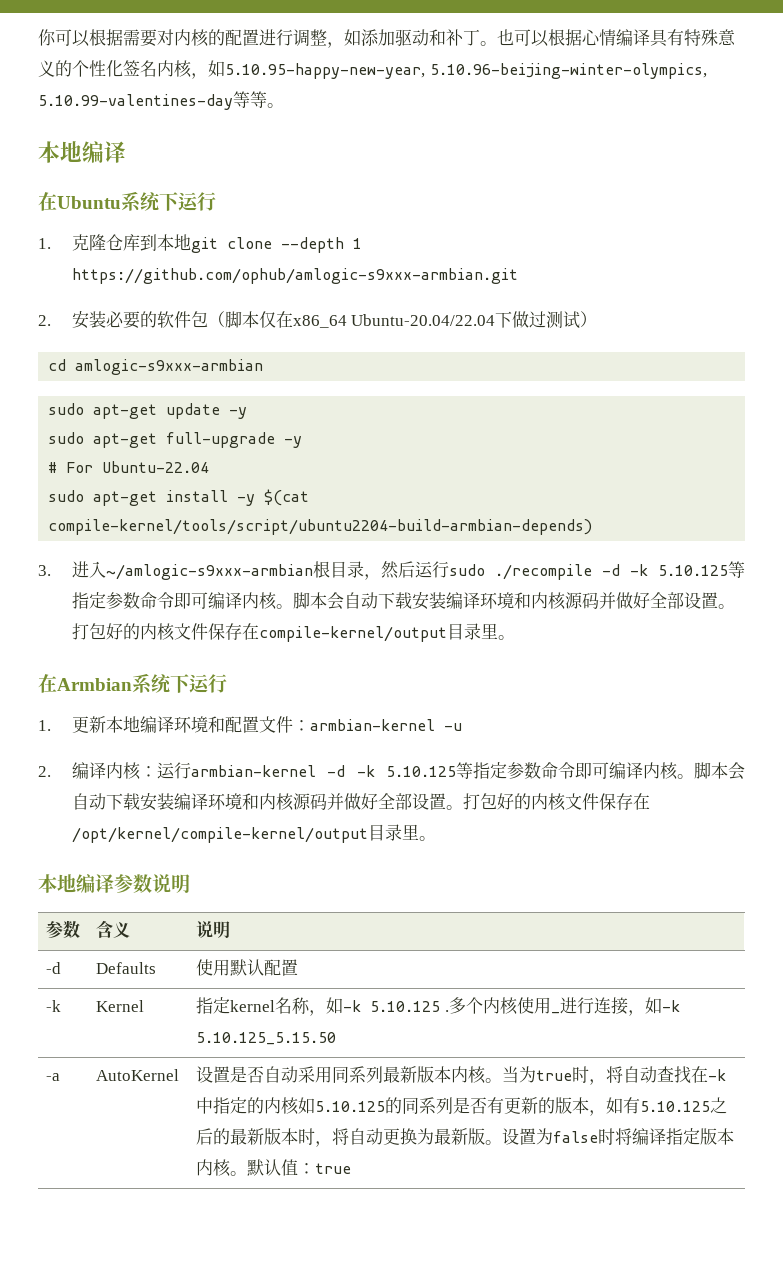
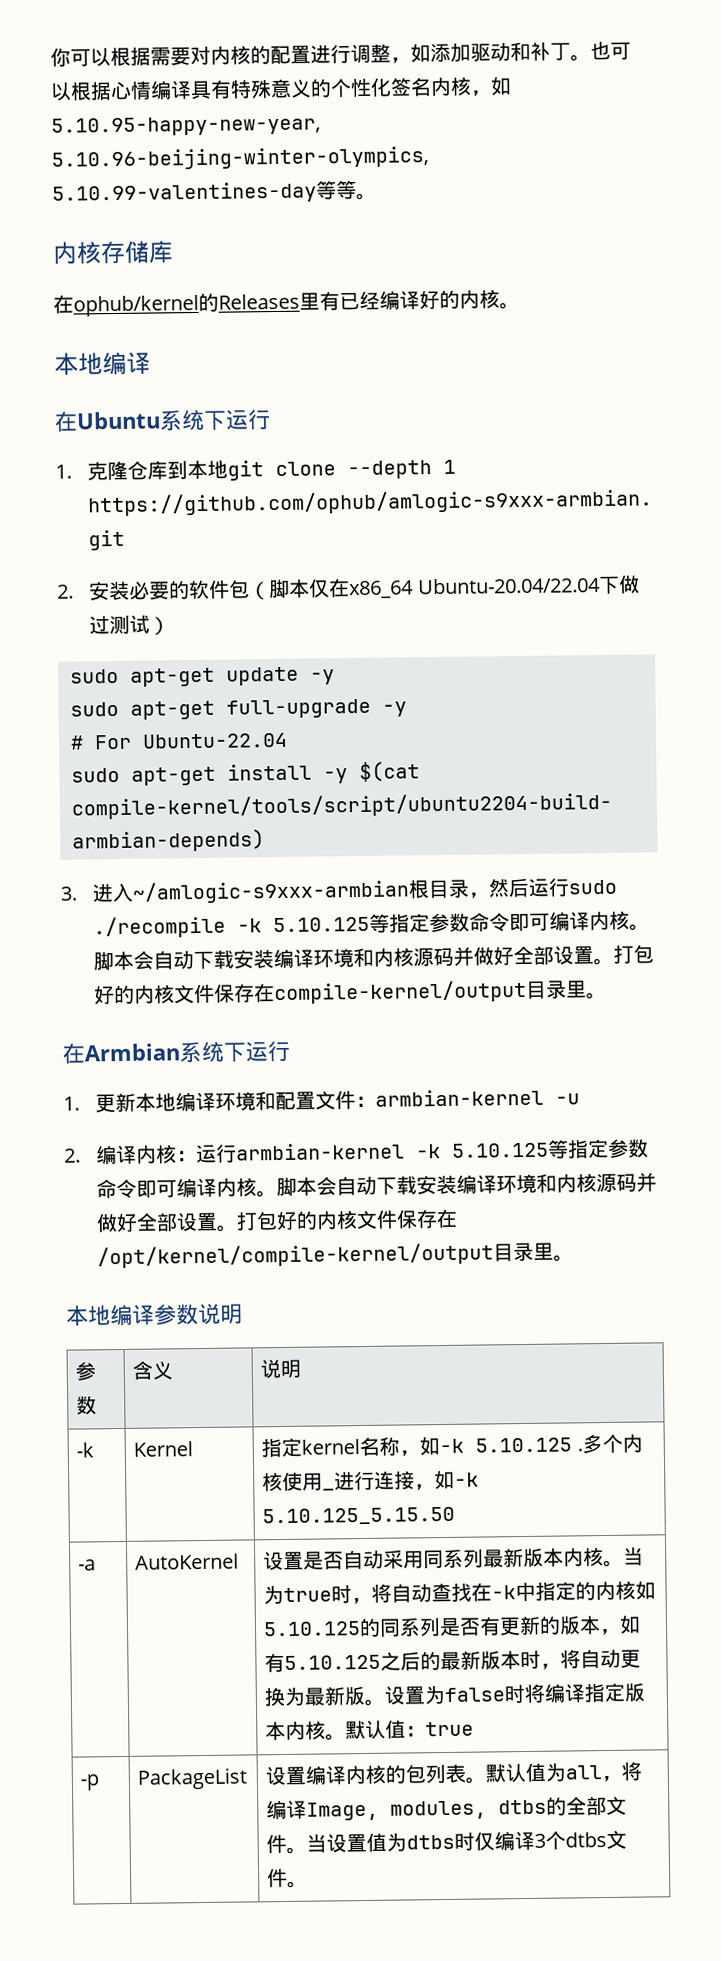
+ 内核存储库
+ 在ophub/kernel的Releases里有已经编译好的内核。
- cd amlogic-s9xxx-armbian
- 3.进入~/amlogic-s9xxx-armbian根目录，然后运行sudo ./recompile -d -k 5.10.125等指定参数命令即可编译内核。
+ 3.进入~/amlogic-s9xxx-armbian根目录，然后运行sudo ./recompile -k 5.10.125等指定参数命令即可编译内核。
- 2.编译内核：运行armbian-kernel -d -k 5.10.125等指定参数命令即可编译内核。
+ 2.编译内核：运行armbian-kernel -k 5.10.125等指定参数命令即可编译内核。
- -d | Defaults | 使用默认配置
+ -p | PackageList | 设置编译内核的包列表。默认值为all，将编译Image, modules, dtbs的全部文件。当设置值为dtbs时仅编译3个dtbs文件。

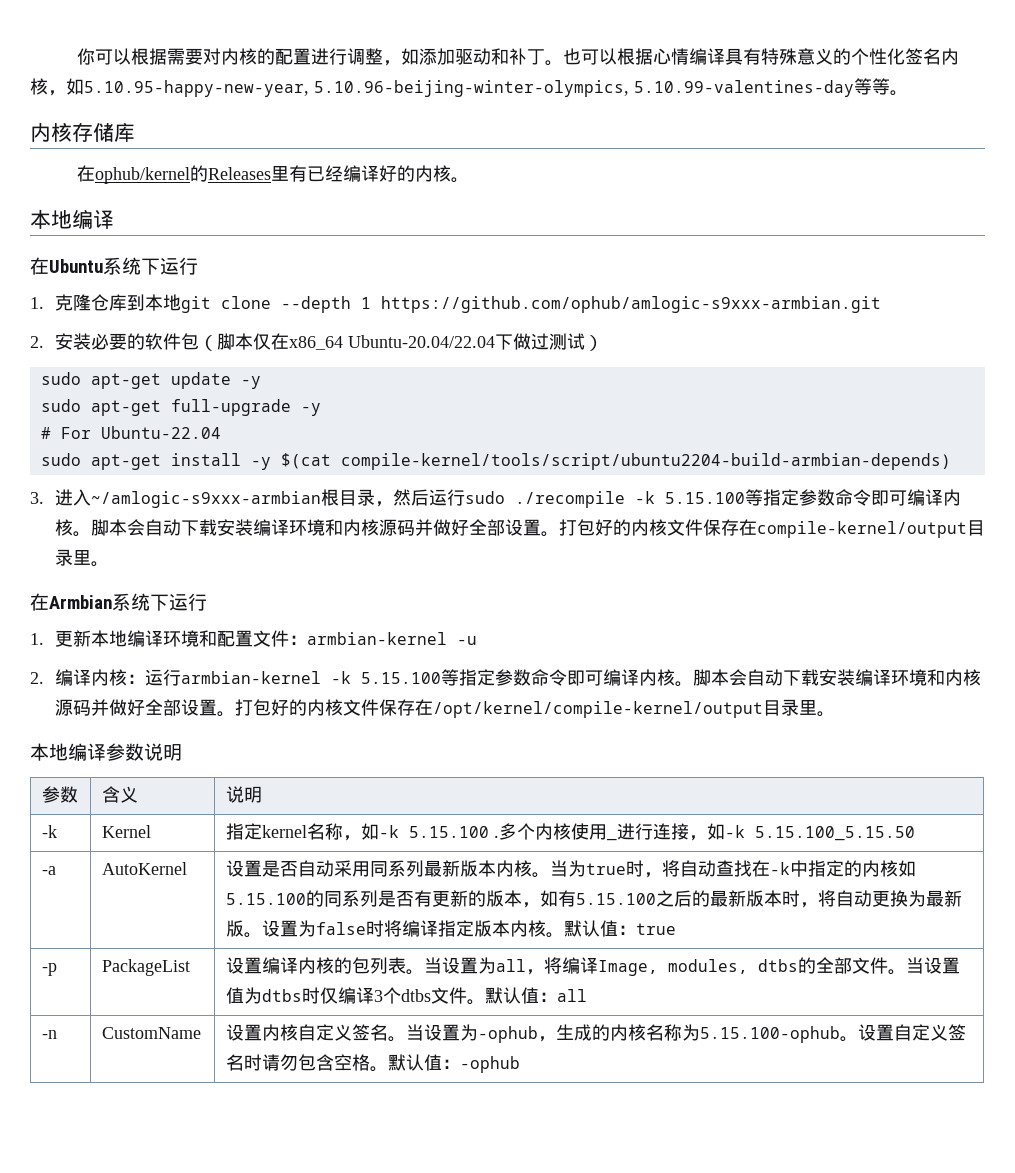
- 3.进入~/amlogic-s9xxx-armbian根目录，然后运行sudo ./recompile -k 5.10.125等指定参数命令即可编译内核。
+ 3.进入~/amlogic-s9xxx-armbian根目录，然后运行sudo ./recompile -k 5.15.100等指定参数命令即可编译内核。
- 2.编译内核：运行armbian-kernel -k 5.10.125等指定参数命令即可编译内核。
+ 2.编译内核：运行armbian-kernel -k 5.15.100等指定参数命令即可编译内核。
- -k | Kernel | 指定kernel名称，如-k 5.10.125 .多个内核使用_进行连接，如-k 5.10.125_5.15.50
+ -k | Kernel | 指定kernel名称，如-k 5.15.100 .多个内核使用_进行连接，如-k 5.15.100_5.15.50
- 当为true时，将自动查找在-k中指定的内核如5.10.125的同系列是否有更新的版本，如有5.10.125之后的最新版本时，将自动更换为最新版。
+ 当为true时，将自动查找在-k中指定的内核如5.15.100的同系列是否有更新的版本，如有5.15.100之后的最新版本时，将自动更换为最新版。
- -p | PackageList | 设置编译内核的包列表。默认值为all，将编译Image, modules, dtbs的全部文件。当设置值为dtbs时仅编译3个dtbs文件。
+ -p | PackageList | 设置编译内核的包列表。当设置为all，将编译Image, modules, dtbs的全部文件。当设置值为dtbs时仅编译3个dtbs文件。默认值：all
+ -n | CustomName | 设置内核自定义签名。当设置为-ophub，生成的内核名称为5.15.100-ophub。设置自定义签名时请勿包含空格。默认值：-ophub

